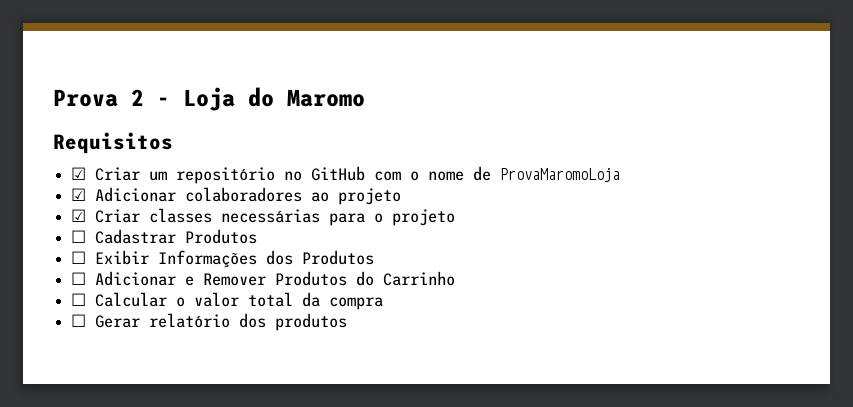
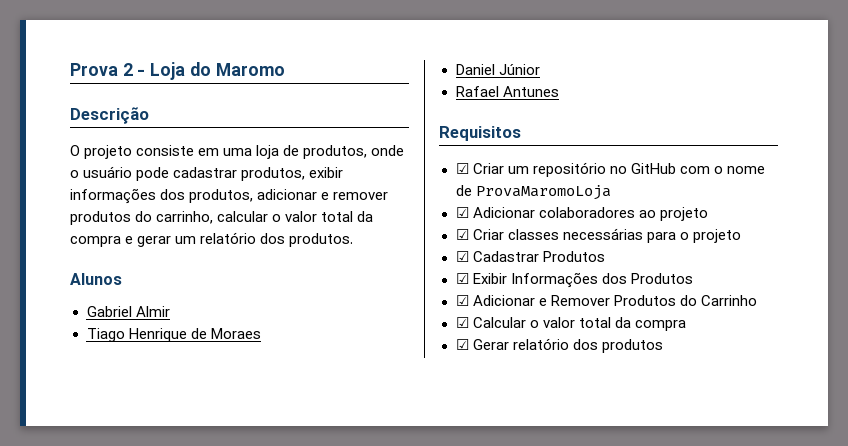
+ Descrição
+ O projeto consiste em uma loja de produtos, onde o usuário pode cadastrar produtos, exibir informações dos produtos, adicionar e remover produtos do carrinho, calcular o valor total da compra e gerar um relatório dos produtos.
+ Alunos
+ Gabriel Almir
+ Tiago Henrique de Moraes
+ Daniel Júnior
+ Rafael Antunes
- ☐ Cadastrar Produtos
+ ☑ Cadastrar Produtos
- ☐ Exibir Informações dos Produtos
+ ☑ Exibir Informações dos Produtos
- ☐ Adicionar e Remover Produtos do Carrinho
+ ☑ Adicionar e Remover Produtos do Carrinho
- ☐ Calcular o valor total da compra
+ ☑ Calcular o valor total da compra
- ☐ Gerar relatório dos produtos
+ ☑ Gerar relatório dos produtos

